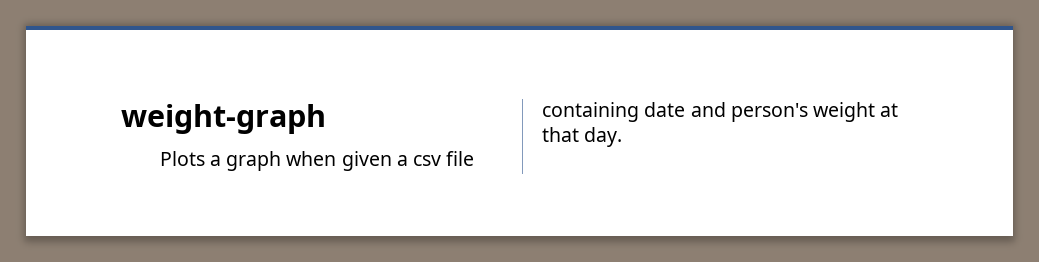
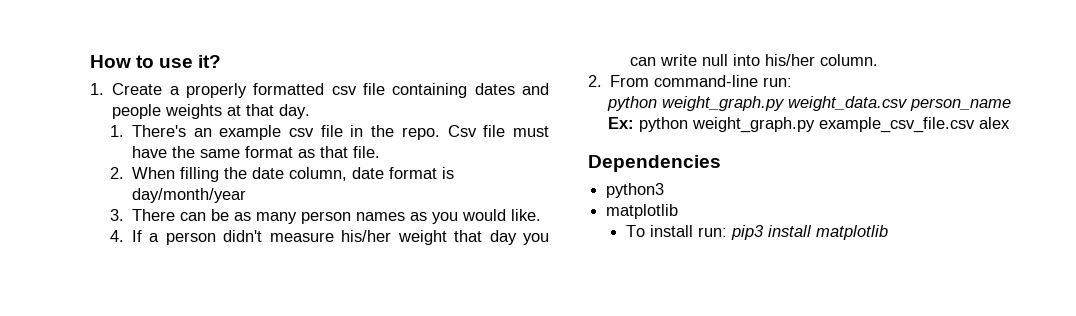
- weight-graph
- Plots a graph when given a csv file containing date and person's weight at that day.
+ How to use it?
+ 1. Create a properly formatted csv file containing dates and people weights at that day.
+ 1. There's an example csv file in the repo. Csv file must have the same format as that file.
+ 2. When filling the date column, date format is day/month/year
+ 3. There can be as many person names as you would like.
+ 4. If a person didn't measure his/her weight that day you can write null into his/her column.
+ 2. From command-line run:
+ python weight_graph.py weight_data.csv person_name
+ Ex: python weight_graph.py example_csv_file.csv alex
+ Dependencies
+ python3
+ matplotlib
+ To install run: pip3 install matplotlib

